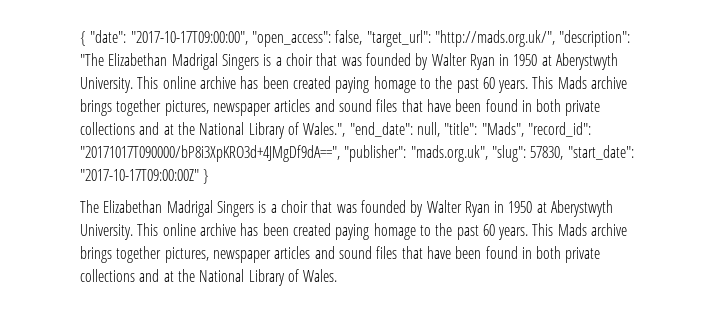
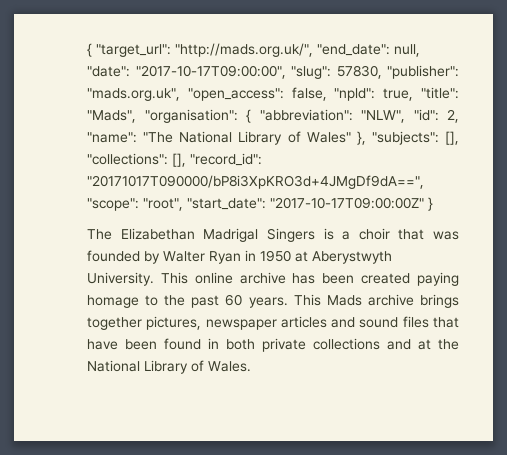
- { "date": "2017-10-17T09:00:00", "open_access": false, "target_url": "http://mads.org.uk/", "description": "The Elizabethan Madrigal Singers is a choir that was founded by Walter Ryan in 1950 at Aberystwyth University. This online archive has been created paying homage to the past 60 years. This Mads archive brings together pictures, newspaper articles and sound files that have been found in both private collections and at the National Library of Wales.", "end_date": null, "title": "Mads", "record_id": "20171017T090000/bP8i3XpKRO3d+4JMgDf9dA==", "publisher": "mads.org.uk", "slug": 57830, "start_date": "2017-10-17T09:00:00Z" }
+ { "target_url": "http://mads.org.uk/", "end_date": null, "date": "2017-10-17T09:00:00", "slug": 57830, "publisher": "mads.org.uk", "open_access": false, "npld": true, "title": "Mads", "organisation": { "abbreviation": "NLW", "id": 2, "name": "The National Library of Wales" }, "subjects": [], "collections": [], "record_id": "20171017T090000/bP8i3XpKRO3d+4JMgDf9dA==", "scope": "root", "start_date": "2017-10-17T09:00:00Z" }

